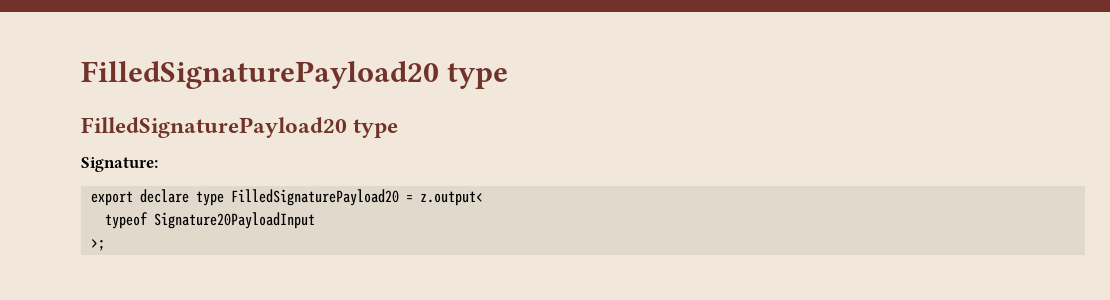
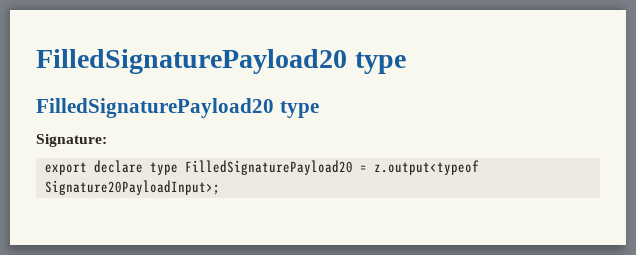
- export declare type FilledSignaturePayload20 = z.output<
- typeof Signature20PayloadInput
- >;
+ export declare type FilledSignaturePayload20 = z.output<typeof Signature20PayloadInput>;

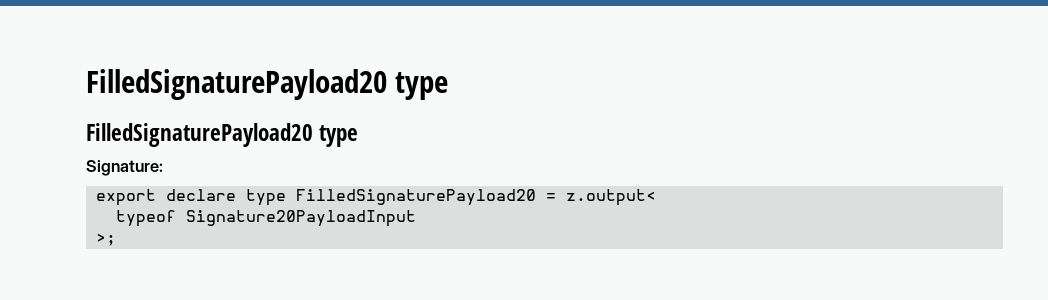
- export declare type FilledSignaturePayload20 = z.output<typeof Signature20PayloadInput>;
+ export declare type FilledSignaturePayload20 = z.output<
+ typeof Signature20PayloadInput
+ >;

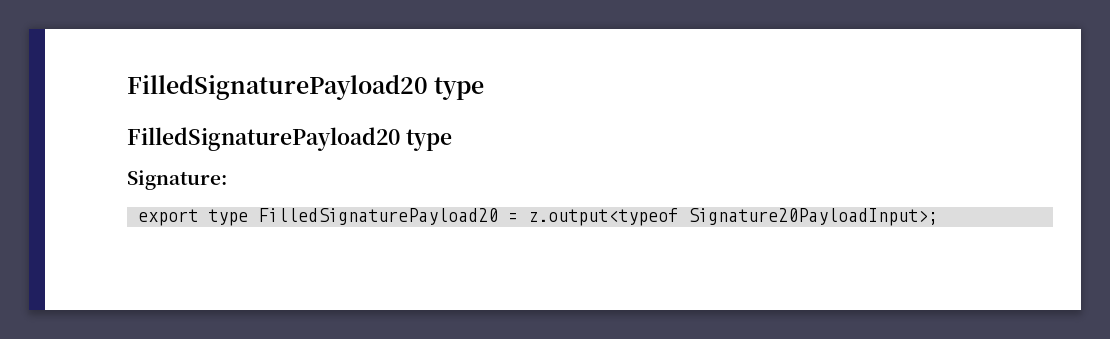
- export declare type FilledSignaturePayload20 = z.output<
- typeof Signature20PayloadInput
- >;
+ export type FilledSignaturePayload20 = z.output<typeof Signature20PayloadInput>;

